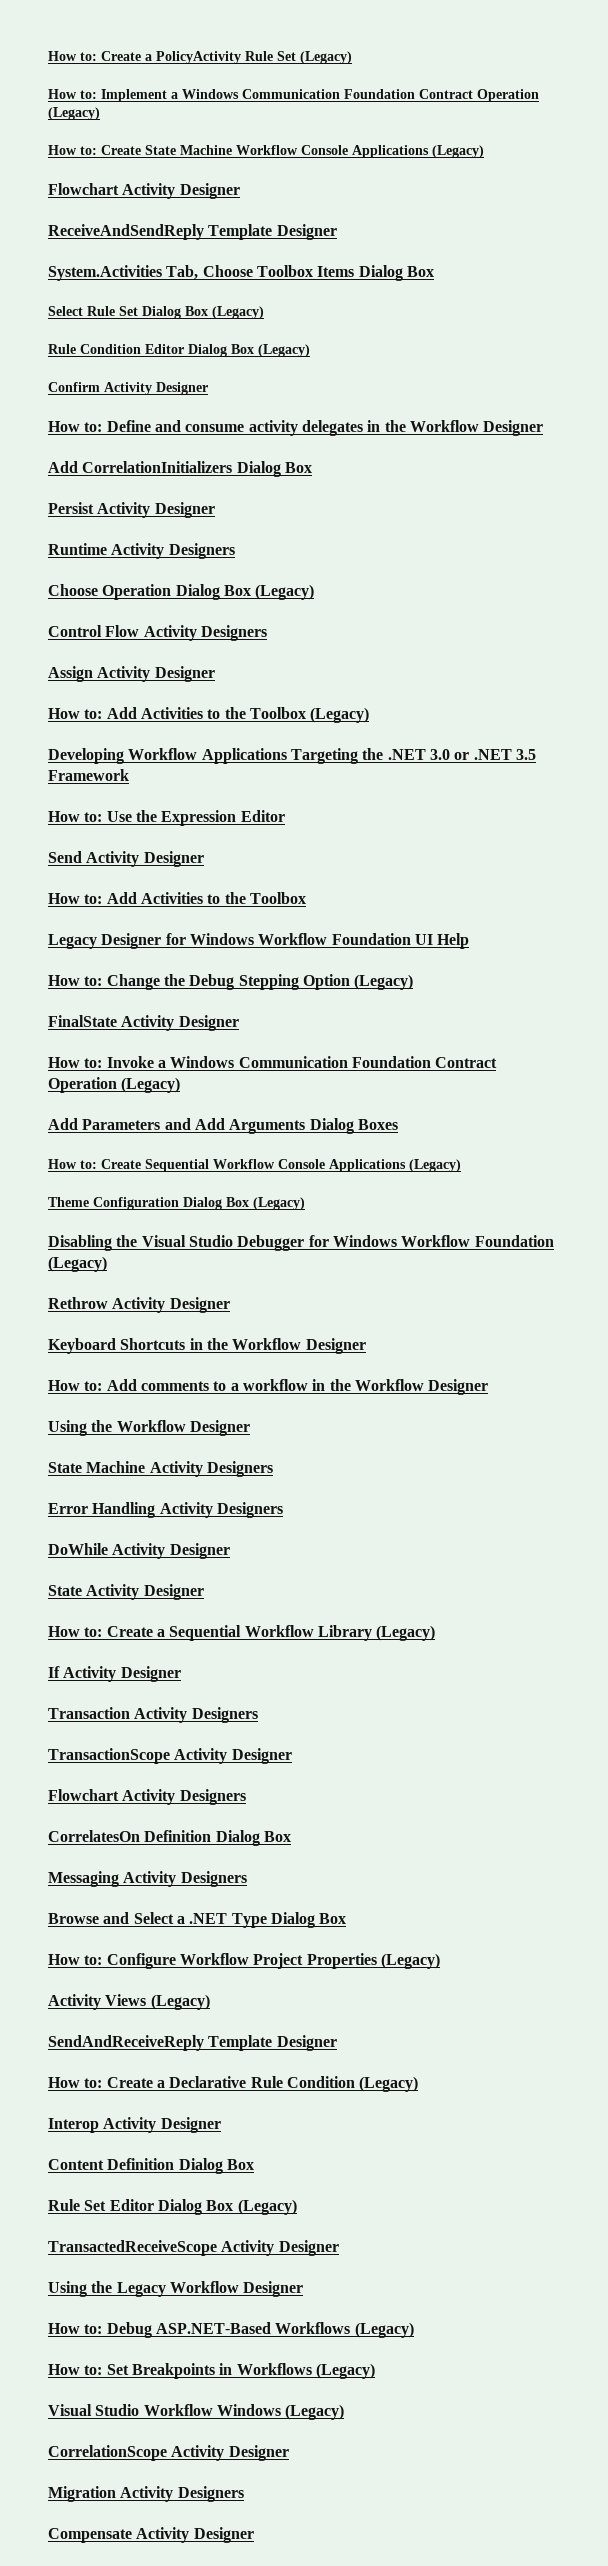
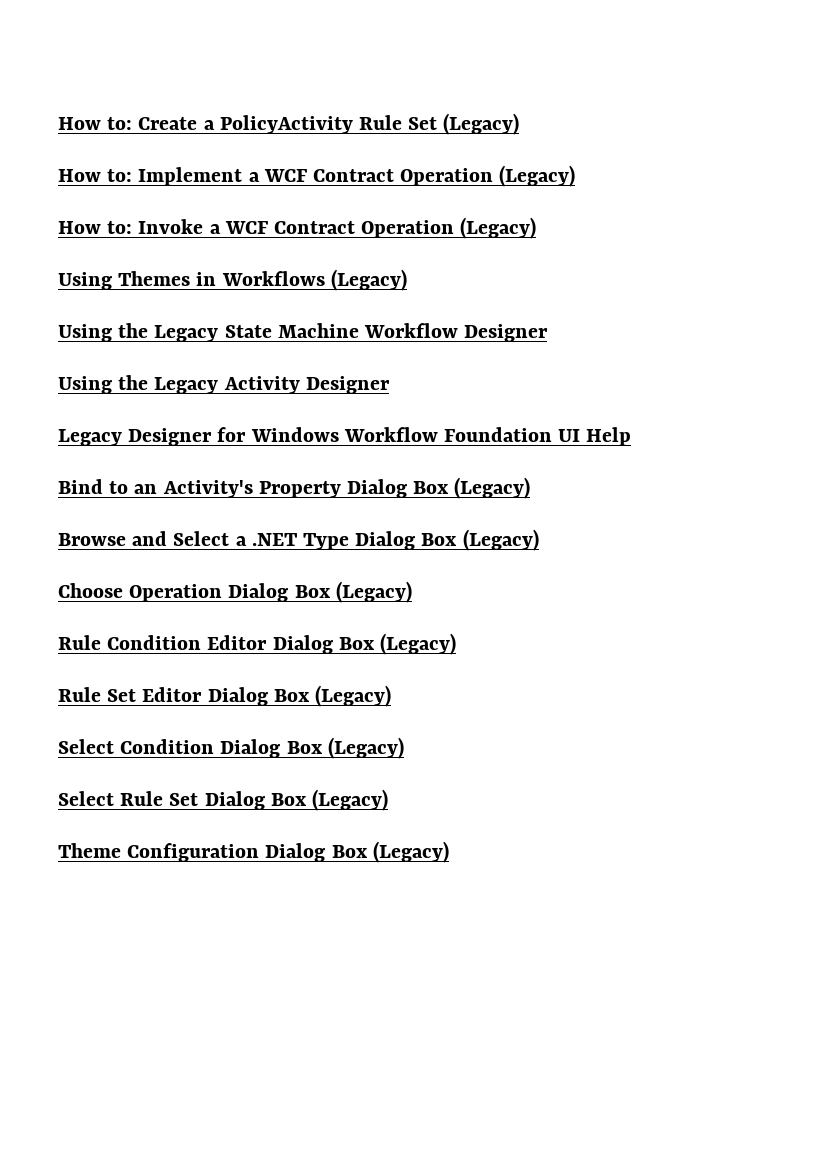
- How to: Implement a Windows Communication Foundation Contract Operation (Legacy)
+ How to: Implement a WCF Contract Operation (Legacy)
- How to: Create State Machine Workflow Console Applications (Legacy)
- Flowchart Activity Designer
- ReceiveAndSendReply Template Designer
- System.Activities Tab, Choose Toolbox Items Dialog Box
- Select Rule Set Dialog Box (Legacy)
+ How to: Invoke a WCF Contract Operation (Legacy)
+ Using Themes in Workflows (Legacy)
+ Using the Legacy State Machine Workflow Designer
+ Using the Legacy Activity Designer
+ Legacy Designer for Windows Workflow Foundation UI Help
+ Bind to an Activity's Property Dialog Box (Legacy)
+ Browse and Select a .NET Type Dialog Box (Legacy)
+ Choose Operation Dialog Box (Legacy)
- Confirm Activity Designer
- How to: Define and consume activity delegates in the Workflow Designer
- Add CorrelationInitializers Dialog Box
- Persist Activity Designer
- Runtime Activity Designers
- Choose Operation Dialog Box (Legacy)
- Control Flow Activity Designers
- Assign Activity Designer
- How to: Add Activities to the Toolbox (Legacy)
- Developing Workflow Applications Targeting the .NET 3.0 or .NET 3.5 Framework
- How to: Use the Expression Editor
- Send Activity Designer
- How to: Add Activities to the Toolbox
- Legacy Designer for Windows Workflow Foundation UI Help
- How to: Change the Debug Stepping Option (Legacy)
- FinalState Activity Designer
- How to: Invoke a Windows Communication Foundation Contract Operation (Legacy)
- Add Parameters and Add Arguments Dialog Boxes
- How to: Create Sequential Workflow Console Applications (Legacy)
+ Rule Set Editor Dialog Box (Legacy)
+ Select Condition Dialog Box (Legacy)
+ Select Rule Set Dialog Box (Legacy)
- Disabling the Visual Studio Debugger for Windows Workflow Foundation (Legacy)
- Rethrow Activity Designer
- Keyboard Shortcuts in the Workflow Designer
- How to: Add comments to a workflow in the Workflow Designer
- Using the Workflow Designer
- State Machine Activity Designers
- Error Handling Activity Designers
- DoWhile Activity Designer
- State Activity Designer
- How to: Create a Sequential Workflow Library (Legacy)
- If Activity Designer
- Transaction Activity Designers
- TransactionScope Activity Designer
- Flowchart Activity Designers
- CorrelatesOn Definition Dialog Box
- Messaging Activity Designers
- Browse and Select a .NET Type Dialog Box
- How to: Configure Workflow Project Properties (Legacy)
- Activity Views (Legacy)
- SendAndReceiveReply Template Designer
- How to: Create a Declarative Rule Condition (Legacy)
- Interop Activity Designer
- Content Definition Dialog Box
- Rule Set Editor Dialog Box (Legacy)
- TransactedReceiveScope Activity Designer
- Using the Legacy Workflow Designer
- How to: Debug ASP.NET-Based Workflows (Legacy)
- How to: Set Breakpoints in Workflows (Legacy)
- Visual Studio Workflow Windows (Legacy)
- CorrelationScope Activity Designer
- Migration Activity Designers
- Compensate Activity Designer

